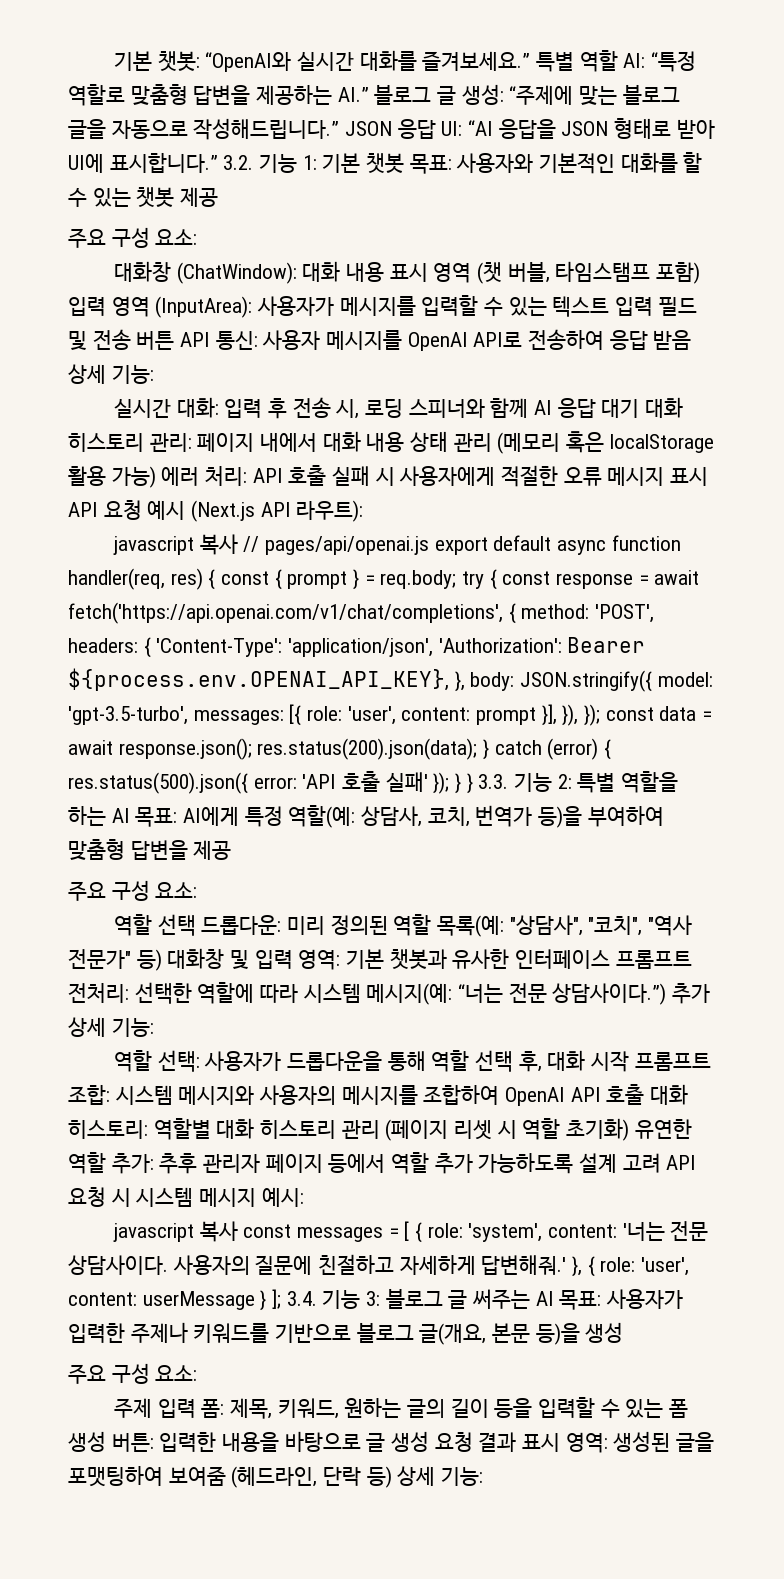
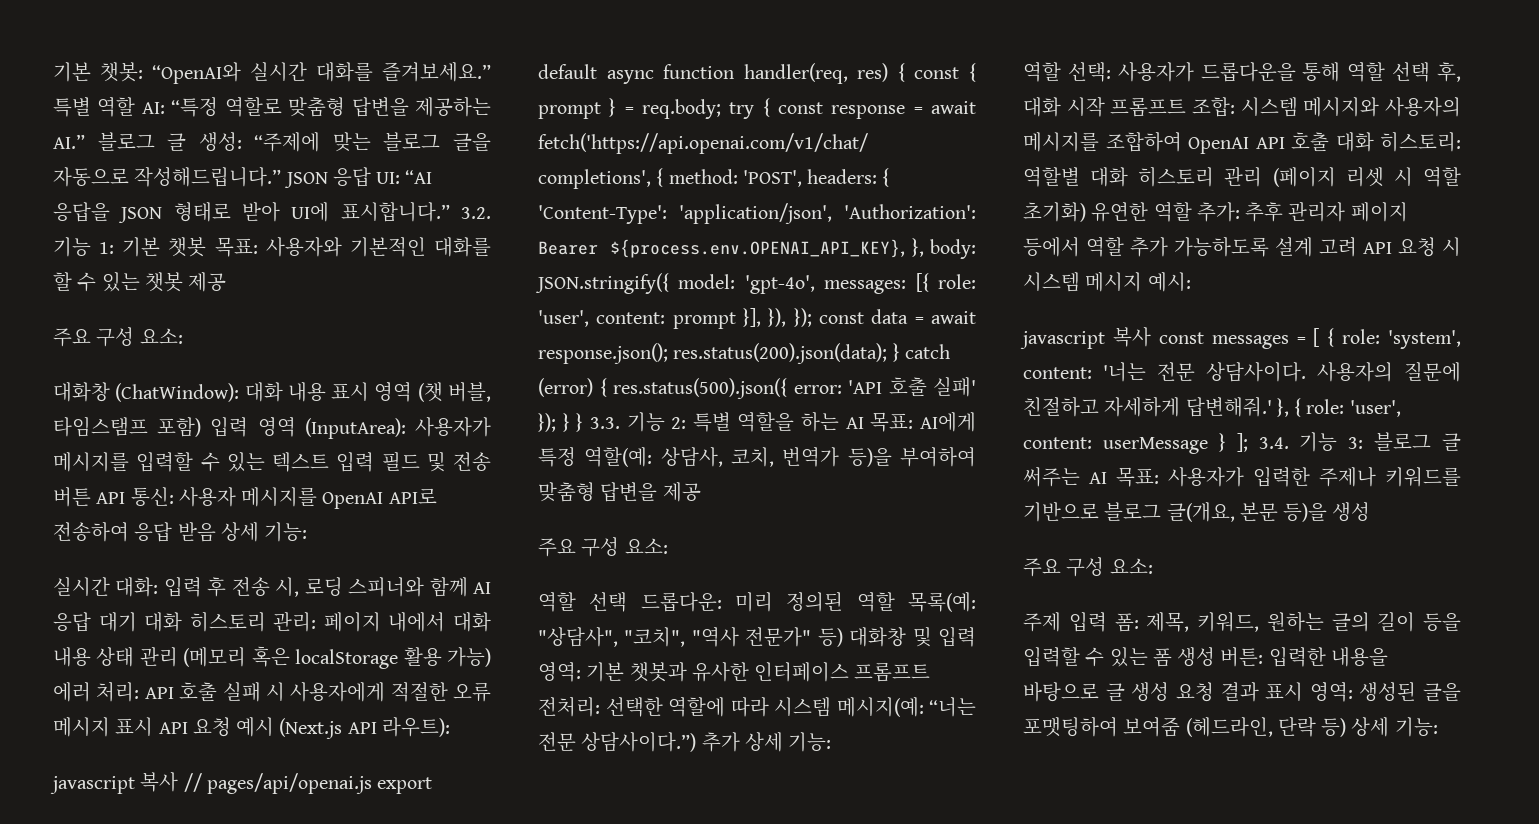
- 'gpt-3.5-turbo', messages:
+ 'gpt-4o', messages:

